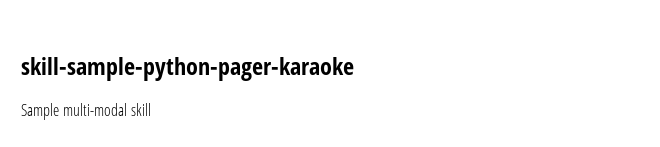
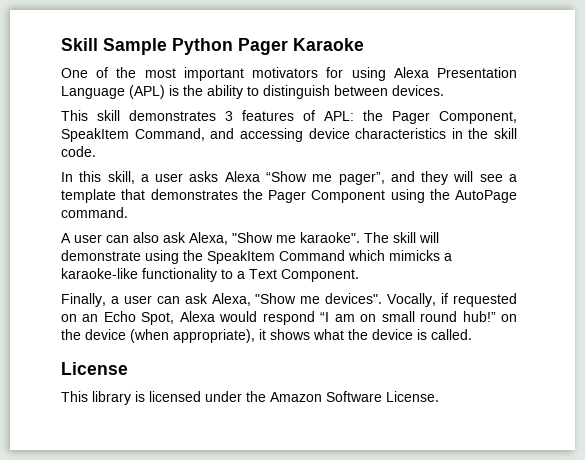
- skill-sample-python-pager-karaoke
- Sample multi-modal skill
+ Skill Sample Python Pager Karaoke
+ One of the most important motivators for using Alexa Presentation Language (APL) is the ability to distinguish between devices.
+ This skill demonstrates 3 features of APL: the Pager Component, SpeakItem Command, and accessing device characteristics in the skill code.
+ In this skill, a user asks Alexa “Show me pager”, and they will see a template that demonstrates the Pager Component using the AutoPage command.
+ A user can also ask Alexa, "Show me karaoke". The skill will demonstrate using the SpeakItem Command which mimicks a karaoke-like functionality to a Text Component.
+ Finally, a user can ask Alexa, "Show me devices". Vocally, if requested on an Echo Spot, Alexa would respond “I am on small round hub!” on the device (when appropriate), it shows what the device is called.
+ License
+ This library is licensed under the Amazon Software License.

